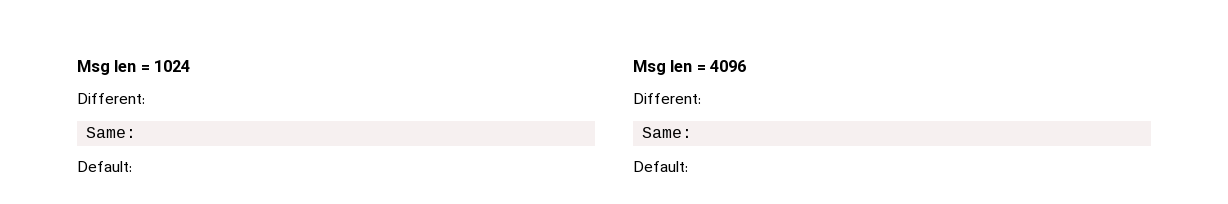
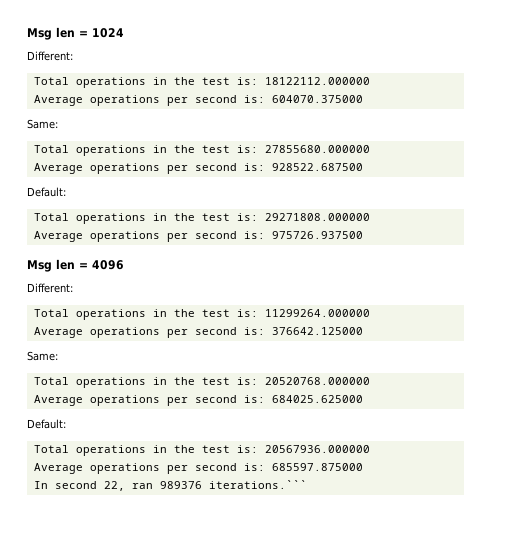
  Msg len = 1024
  Different:
+ Total operations in the test is: 18122112.000000
+ Average operations per second is: 604070.375000
  Same:
+ Total operations in the test is: 27855680.000000
+ Average operations per second is: 928522.687500
  Default:
+ Total operations in the test is: 29271808.000000
+ Average operations per second is: 975726.937500
  Msg len = 4096
  Different:
+ Total operations in the test is: 11299264.000000
+ Average operations per second is: 376642.125000
  Same:
+ Total operations in the test is: 20520768.000000
+ Average operations per second is: 684025.625000
  Default:
+ Total operations in the test is: 20567936.000000
+ Average operations per second is: 685597.875000
+ In second 22, ran 989376 iterations.```

